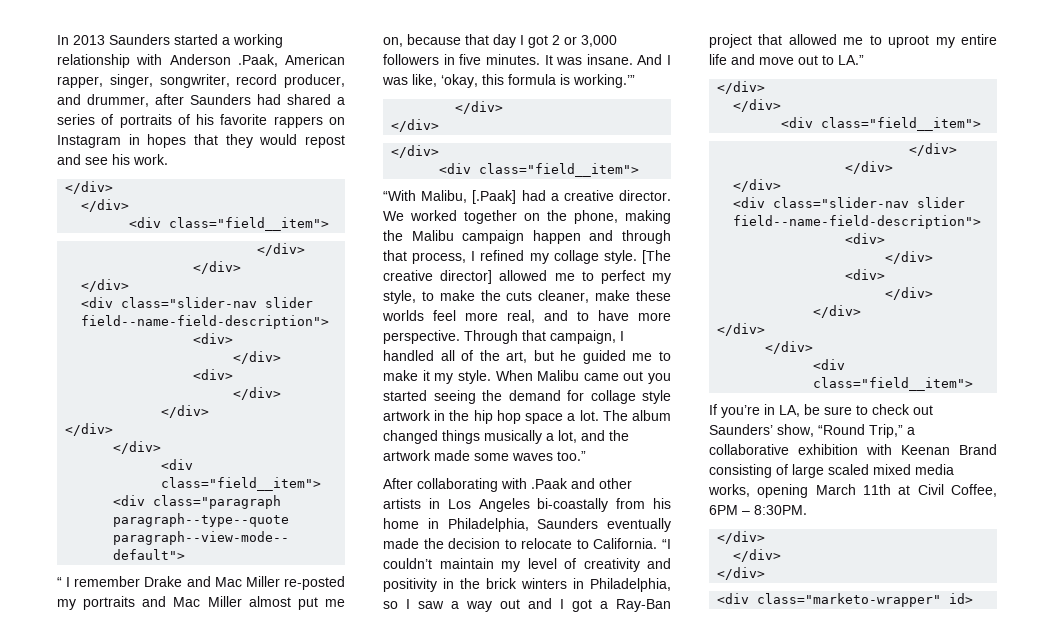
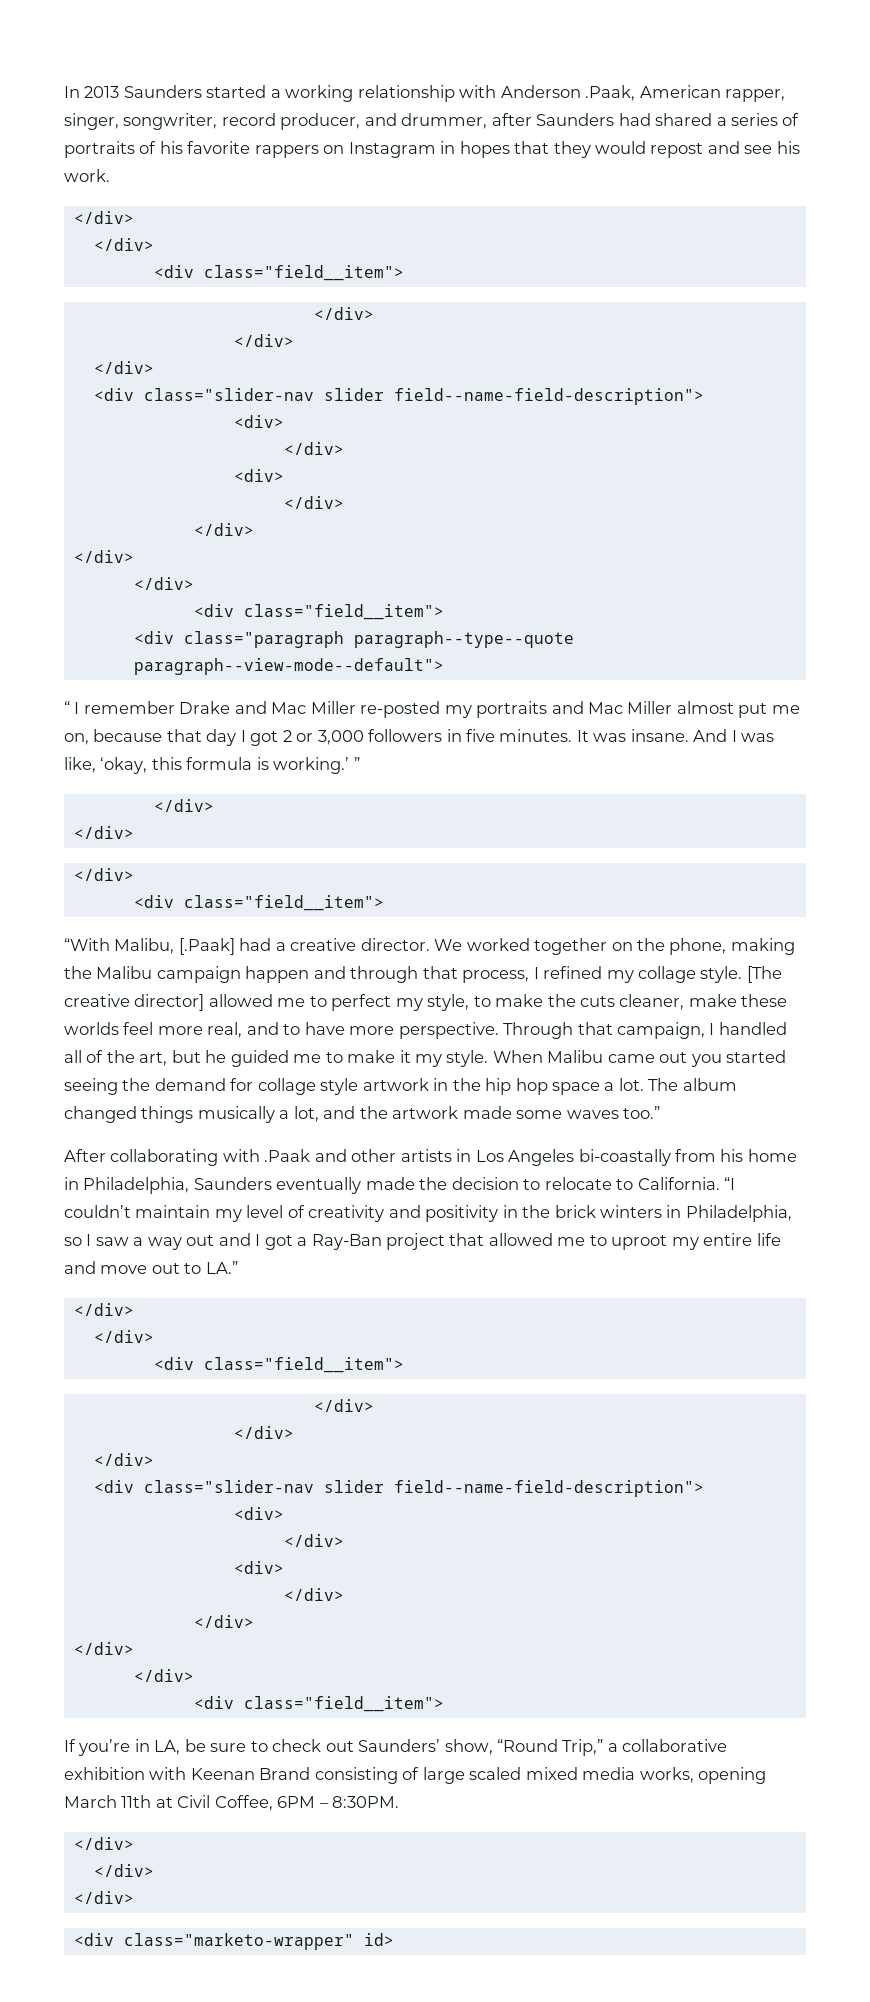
- And I was like, ‘okay, this formula is working.’”
+ And I was like, ‘okay, this formula is working.’ ”

